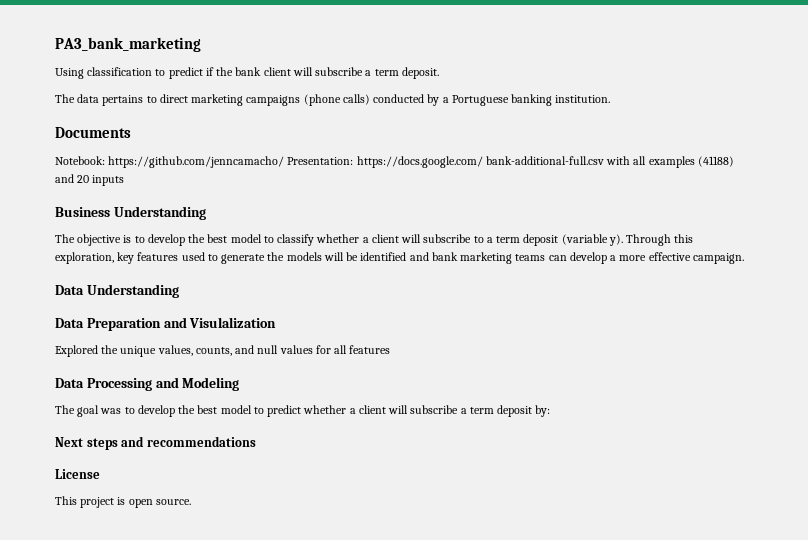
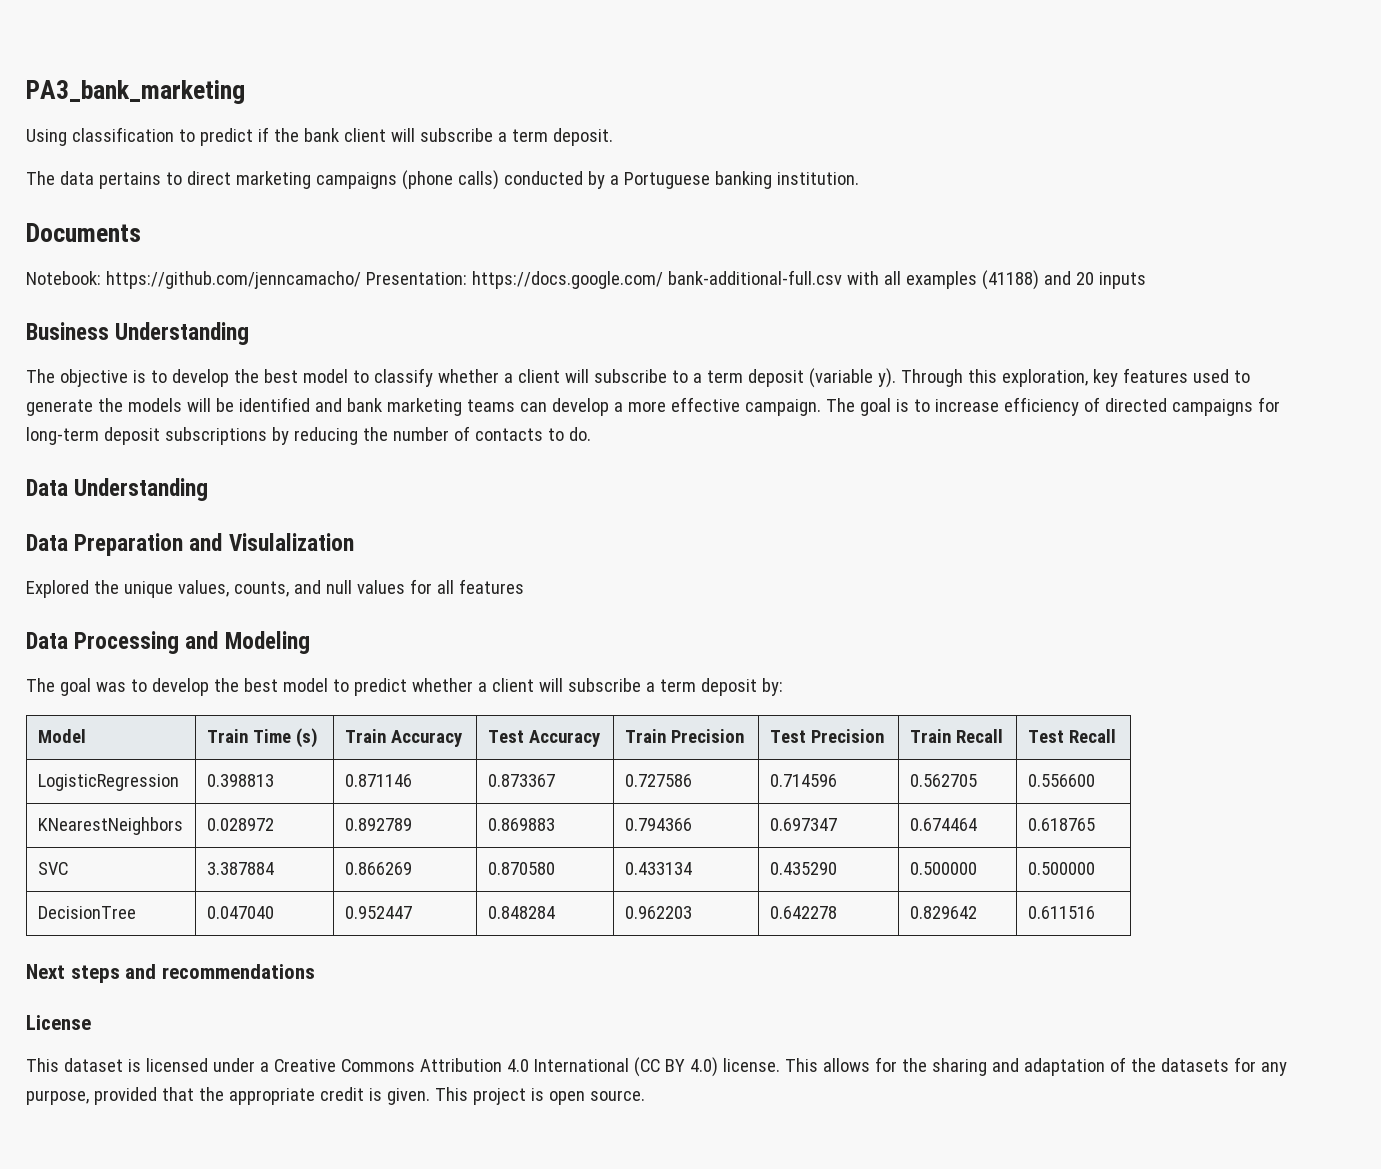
+ The goal is to increase efficiency of directed campaigns for long-term deposit subscriptions by reducing the number of contacts to do.
+ Model | Train Time (s) | Train Accuracy | Test Accuracy | Train Precision | Test Precision | Train Recall | Test Recall
+ LogisticRegression | 0.398813 | 0.871146 | 0.873367 | 0.727586 | 0.714596 | 0.562705 | 0.556600
+ KNearestNeighbors | 0.028972 | 0.892789 | 0.869883 | 0.794366 | 0.697347 | 0.674464 | 0.618765
+ SVC | 3.387884 | 0.866269 | 0.870580 | 0.433134 | 0.435290 | 0.500000 | 0.500000
+ DecisionTree | 0.047040 | 0.952447 | 0.848284 | 0.962203 | 0.642278 | 0.829642 | 0.611516
- This project is open source.
+ This dataset is licensed under a Creative Commons Attribution 4.0 International (CC BY 4.0) license. This allows for the sharing and adaptation of the datasets for any purpose, provided that the appropriate credit is given. This project is open source.

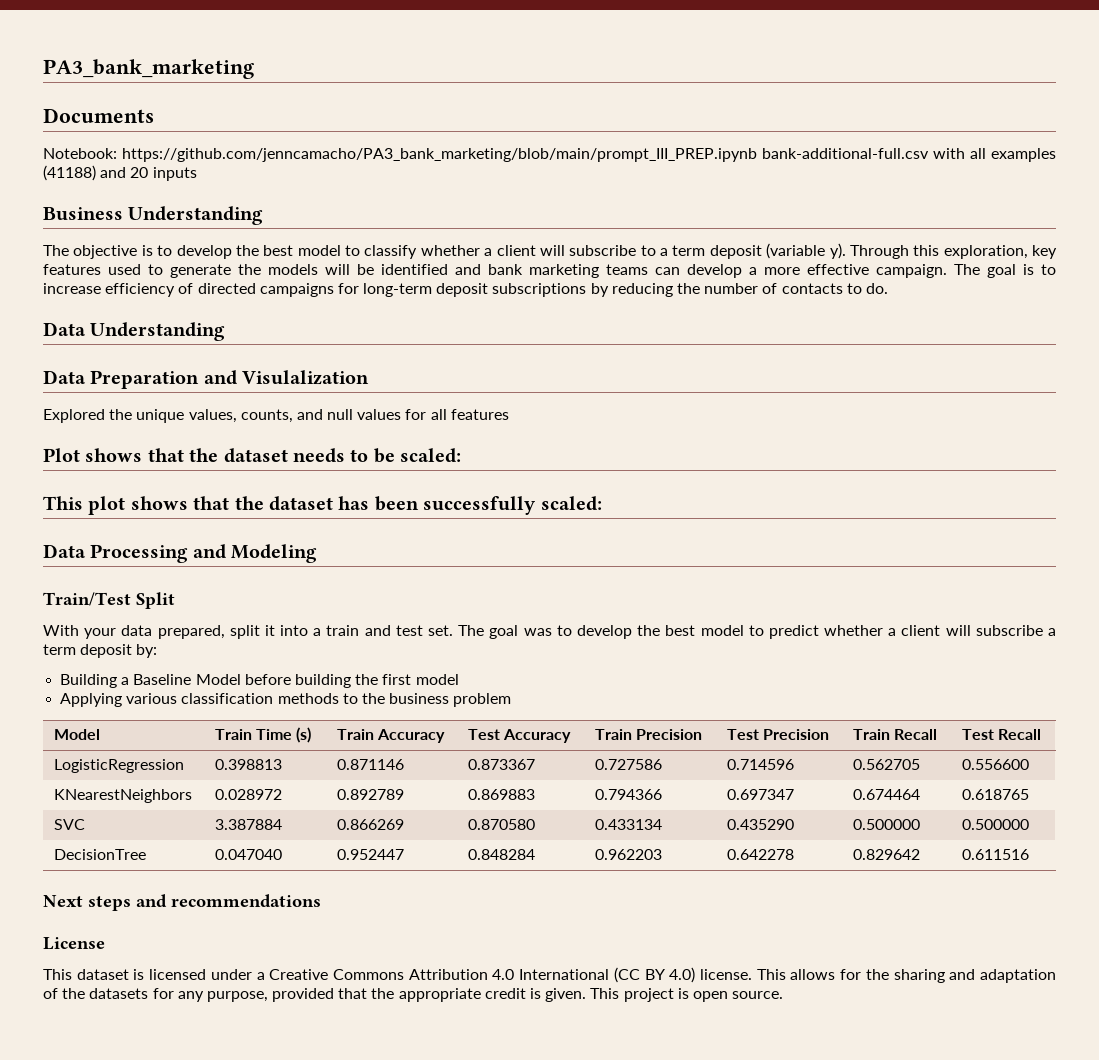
- Using classification to predict if the bank client will subscribe a term deposit.
- The data pertains to direct marketing campaigns (phone calls) conducted by a Portuguese banking institution.
- Notebook: https://github.com/jenncamacho/ Presentation: https://docs.google.com/ bank-additional-full.csv with all examples (41188) and 20 inputs
+ Notebook: https://github.com/jenncamacho/PA3_bank_marketing/blob/main/prompt_III_PREP.ipynb bank-additional-full.csv with all examples (41188) and 20 inputs
+ Plot shows that the dataset needs to be scaled:
+ This plot shows that the dataset has been successfully scaled:
  Data Processing and Modeling
- The goal was to develop the best model to predict whether a client will subscribe a term deposit by:
+ Train/Test Split
+ With your data prepared, split it into a train and test set. The goal was to develop the best model to predict whether a client will subscribe a term deposit by:
+ Building a Baseline Model before building the first model
+ Applying various classification methods to the business problem

